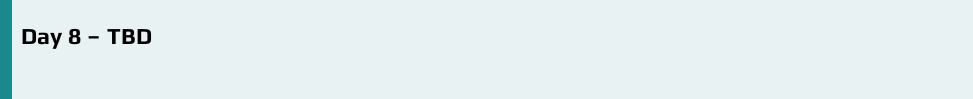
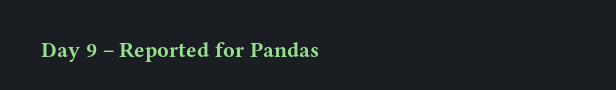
- Day 8 – TBD
+ Day 9 – Reported for Pandas

